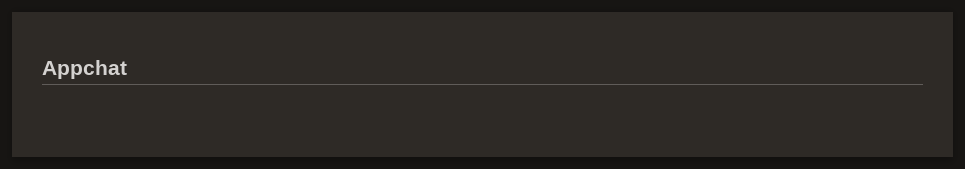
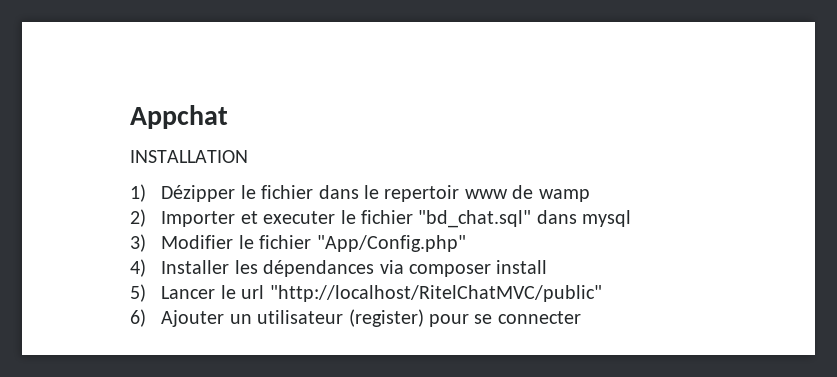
+ INSTALLATION
+ 1) Dézipper le fichier dans le repertoir www de wamp
+ 2) Importer et executer le fichier "bd_chat.sql" dans mysql
+ 3) Modifier le fichier "App/Config.php"
+ 4) Installer les dépendances via composer install
+ 5) Lancer le url "http://localhost/RitelChatMVC/public"
+ 6) Ajouter un utilisateur (register) pour se connecter

